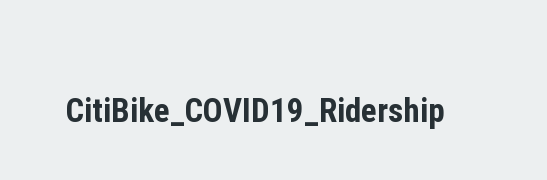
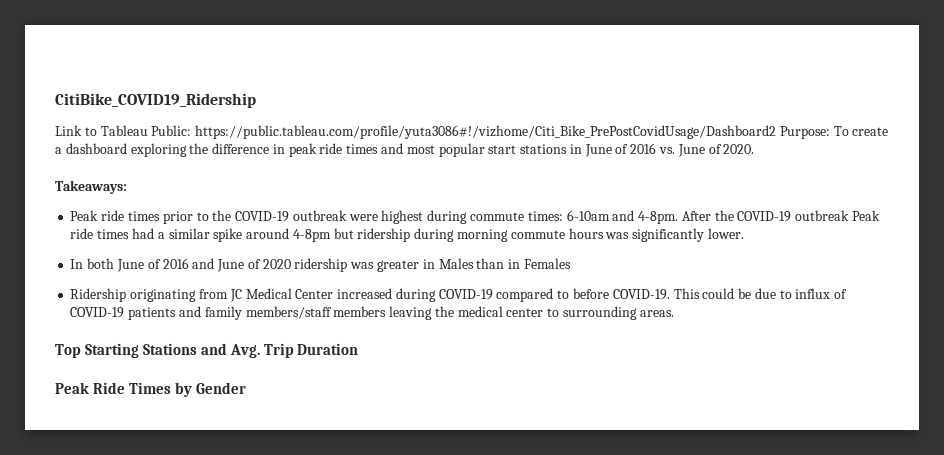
+ Link to Tableau Public: https://public.tableau.com/profile/yuta3086#!/vizhome/Citi_Bike_PrePostCovidUsage/Dashboard2 Purpose: To create a dashboard exploring the difference in peak ride times and most popular start stations in June of 2016 vs. June of 2020.
+ Takeaways:
+ Peak ride times prior to the COVID-19 outbreak were highest during commute times: 6-10am and 4-8pm. After the COVID-19 outbreak Peak ride times had a similar spike around 4-8pm but ridership during morning commute hours was significantly lower.
+ In both June of 2016 and June of 2020 ridership was greater in Males than in Females
+ Ridership originating from JC Medical Center increased during COVID-19 compared to before COVID-19. This could be due to influx of COVID-19 patients and family members/staff members leaving the medical center to surrounding areas.
+ Top Starting Stations and Avg. Trip Duration
+ Peak Ride Times by Gender

